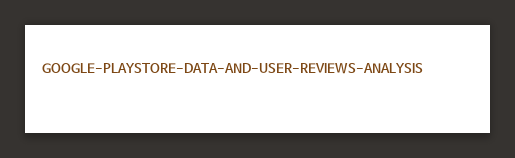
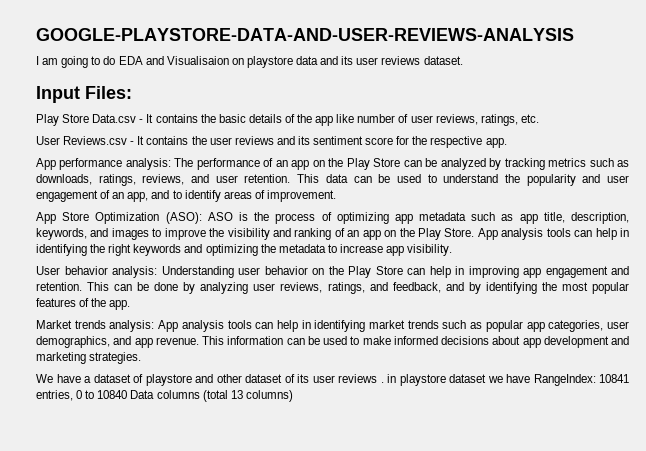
+ I am going to do EDA and Visualisaion on playstore data and its user reviews dataset.
+ Input Files:
+ Play Store Data.csv - It contains the basic details of the app like number of user reviews, ratings, etc.
+ User Reviews.csv - It contains the user reviews and its sentiment score for the respective app.
+ App performance analysis: The performance of an app on the Play Store can be analyzed by tracking metrics such as downloads, ratings, reviews, and user retention. This data can be used to understand the popularity and user engagement of an app, and to identify areas of improvement.
+ App Store Optimization (ASO): ASO is the process of optimizing app metadata such as app title, description, keywords, and images to improve the visibility and ranking of an app on the Play Store. App analysis tools can help in identifying the right keywords and optimizing the metadata to increase app visibility.
+ User behavior analysis: Understanding user behavior on the Play Store can help in improving app engagement and retention. This can be done by analyzing user reviews, ratings, and feedback, and by identifying the most popular features of the app.
+ Market trends analysis: App analysis tools can help in identifying market trends such as popular app categories, user demographics, and app revenue. This information can be used to make informed decisions about app development and marketing strategies.
+ We have a dataset of playstore and other dataset of its user reviews . in playstore dataset we have RangeIndex: 10841 entries, 0 to 10840 Data columns (total 13 columns)

